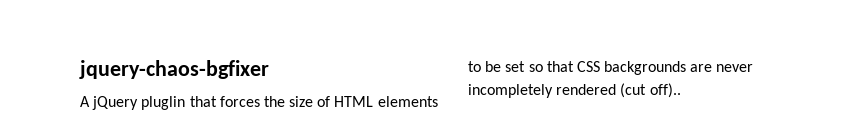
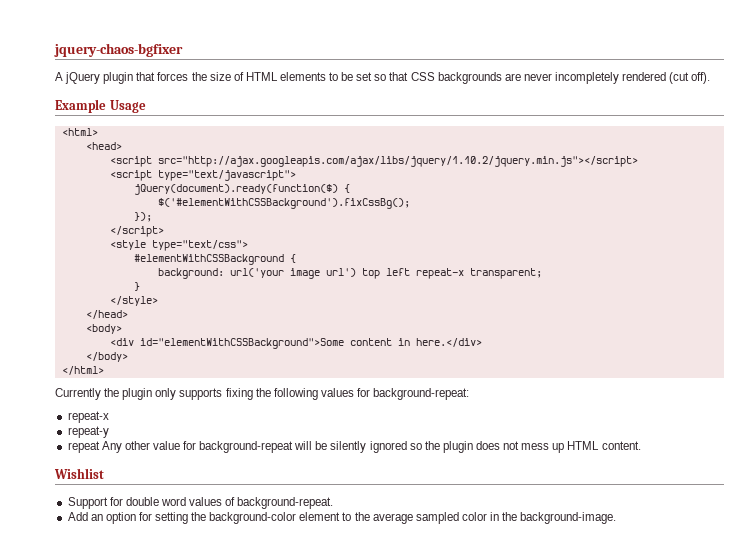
- A jQuery pluglin that forces the size of HTML elements to be set so that CSS backgrounds are never incompletely rendered (cut off)..
+ A jQuery plugin that forces the size of HTML elements to be set so that CSS backgrounds are never incompletely rendered (cut off).
+ Example Usage
+ <html>
+ <head>
+ <script src="http://ajax.googleapis.com/ajax/libs/jquery/1.10.2/jquery.min.js"></script>
+ <script type="text/javascript">
+ jQuery(document).ready(function($) {
+ $('#elementWithCSSBackground').fixCssBg();
+ });
+ </script>
+ <style type="text/css">
+ #elementWithCSSBackground {
+ background: url('your image url') top left repeat-x transparent;
+ }
+ </style>
+ </head>
+ <body>
+ <div id="elementWithCSSBackground">Some content in here.</div>
+ </body>
+ </html>
+ Currently the plugin only supports fixing the following values for background-repeat:
+ repeat-x
+ repeat-y
+ repeat Any other value for background-repeat will be silently ignored so the plugin does not mess up HTML content.
+ Wishlist
+ Support for double word values of background-repeat.
+ Add an option for setting the background-color element to the average sampled color in the background-image.

